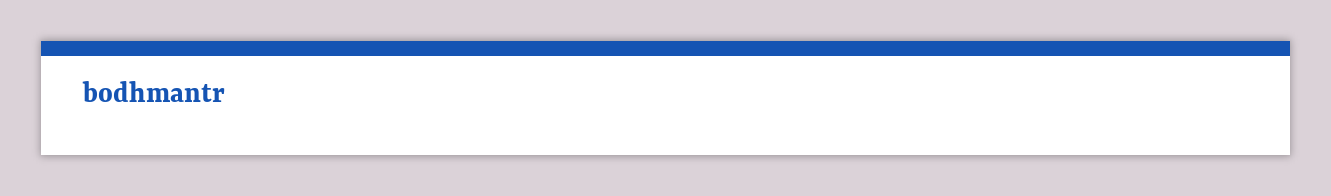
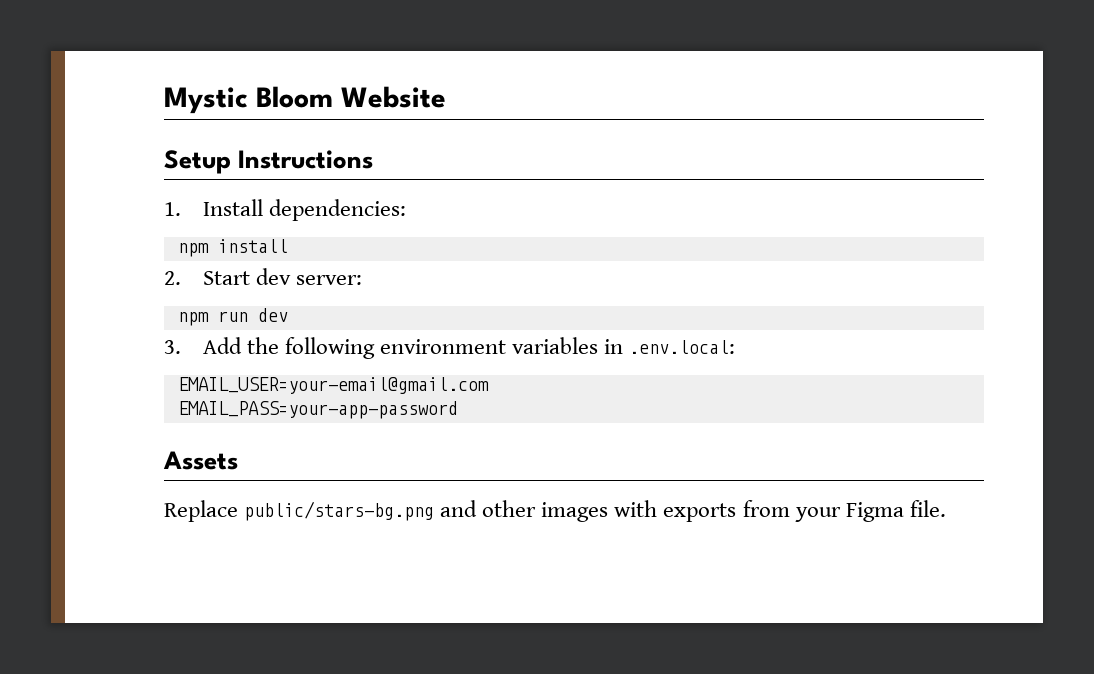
- bodhmantr
+ Mystic Bloom Website
+ Setup Instructions
+ 1. Install dependencies:
+ npm install
+ 2. Start dev server:
+ npm run dev
+ 3. Add the following environment variables in .env.local:
+ EMAIL_USER=your-email@gmail.com
+ EMAIL_PASS=your-app-password
+ Assets
+ Replace public/stars-bg.png and other images with exports from your Figma file.

